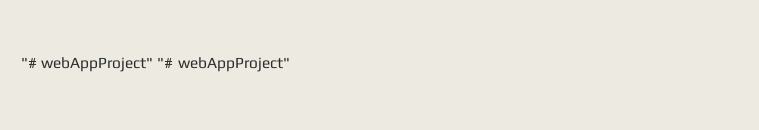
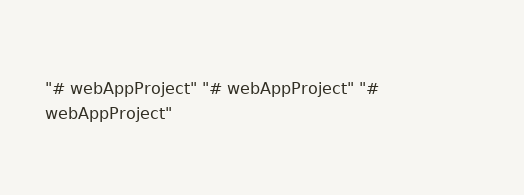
- "# webAppProject" "# webAppProject"
+ "# webAppProject" "# webAppProject" "# webAppProject"

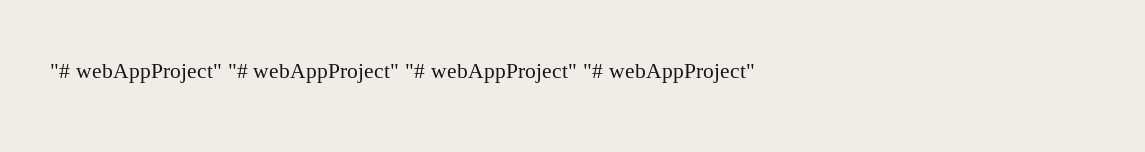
- "# webAppProject" "# webAppProject" "# webAppProject"
+ "# webAppProject" "# webAppProject" "# webAppProject" "# webAppProject"

